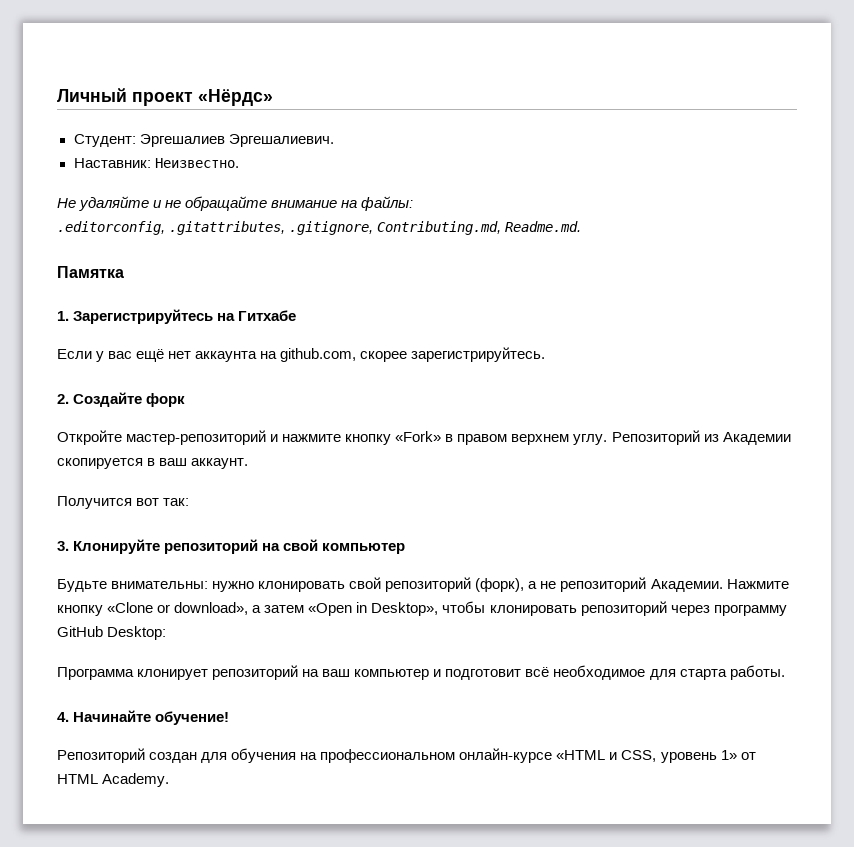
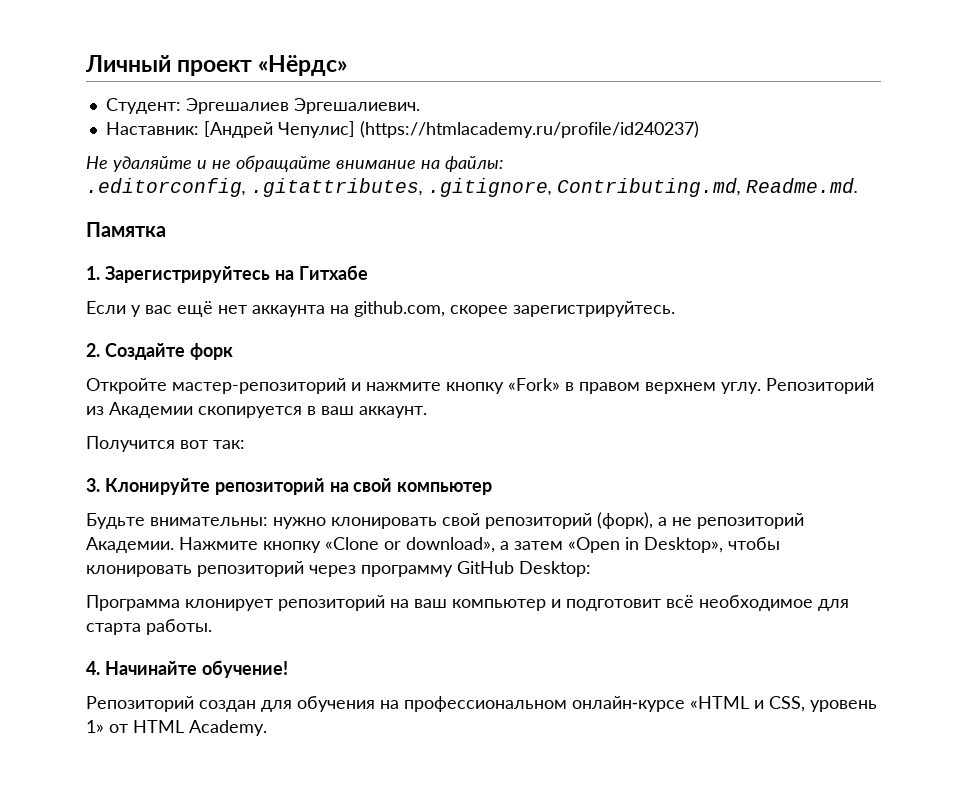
- Наставник: Неизвестно.
+ Наставник: [Андрей Чепулис] (https://htmlacademy.ru/profile/id240237)

